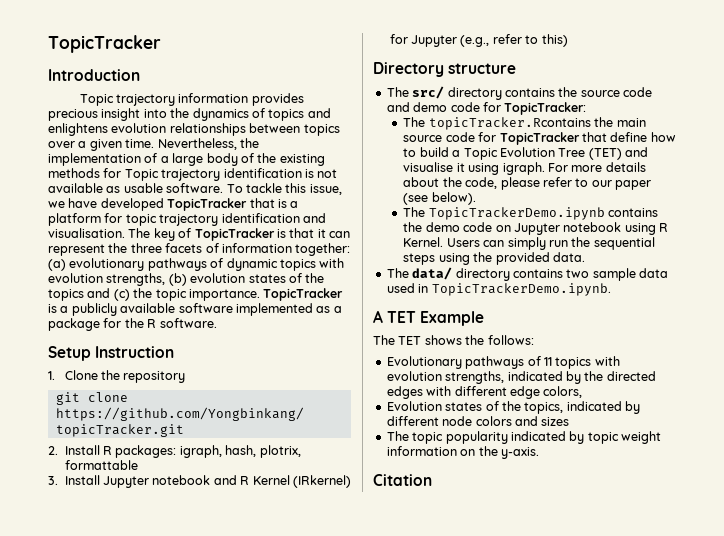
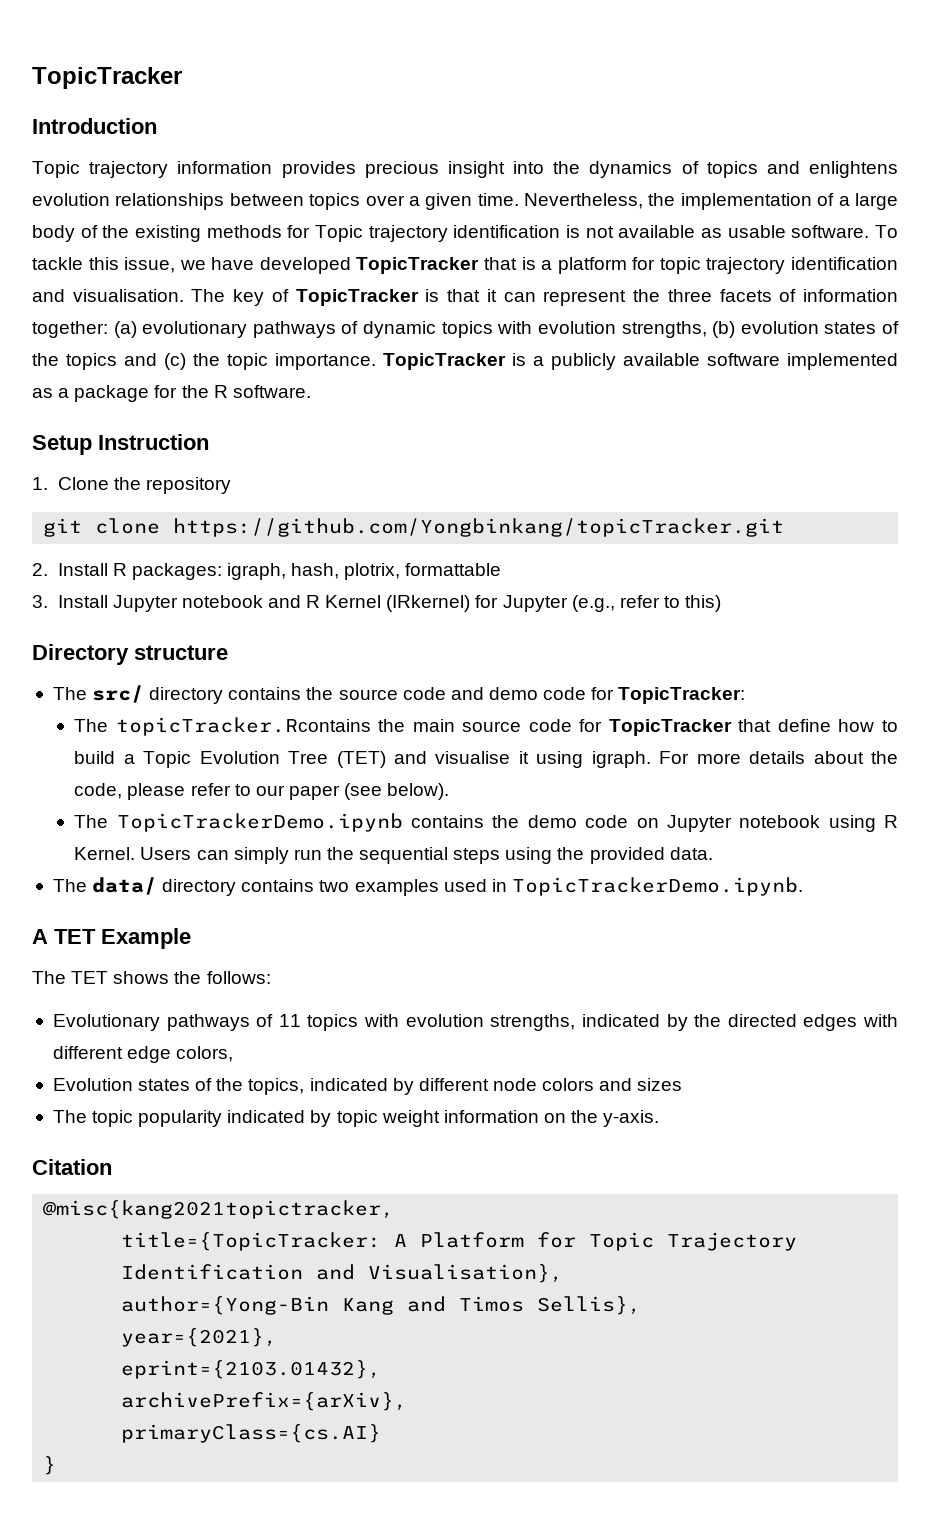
- The data/ directory contains two sample data used in TopicTrackerDemo.ipynb.
+ The data/ directory contains two examples used in TopicTrackerDemo.ipynb.
+ @misc{kang2021topictracker,
+ title={TopicTracker: A Platform for Topic Trajectory Identification and Visualisation},
+ author={Yong-Bin Kang and Timos Sellis},
+ year={2021},
+ eprint={2103.01432},
+ archivePrefix={arXiv},
+ primaryClass={cs.AI}
+ }

